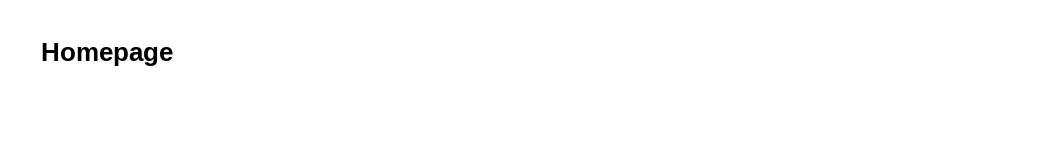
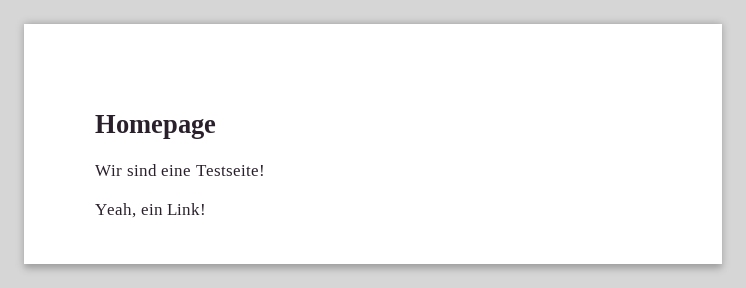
+ Wir sind eine Testseite!
+ Yeah, ein Link!

